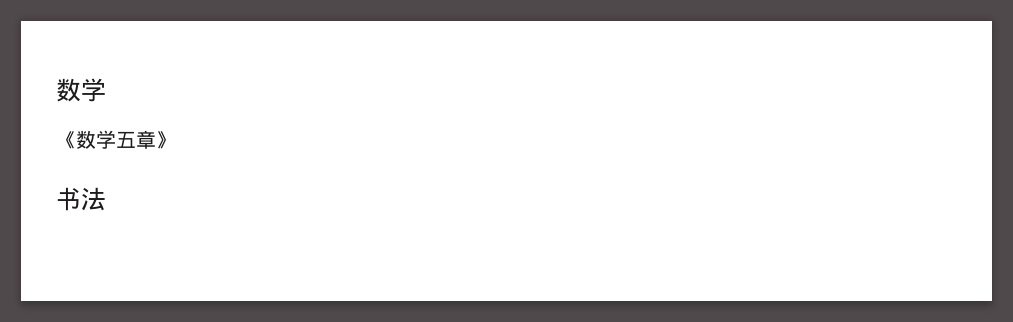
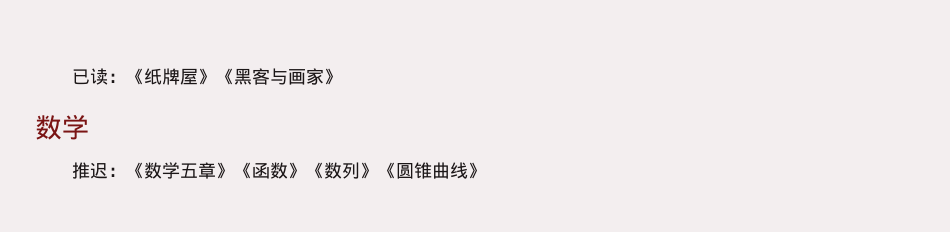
+ 已读：《纸牌屋》《黑客与画家》
- 《数学五章》
- 书法
+ 推迟：《数学五章》《函数》《数列》《圆锥曲线》

